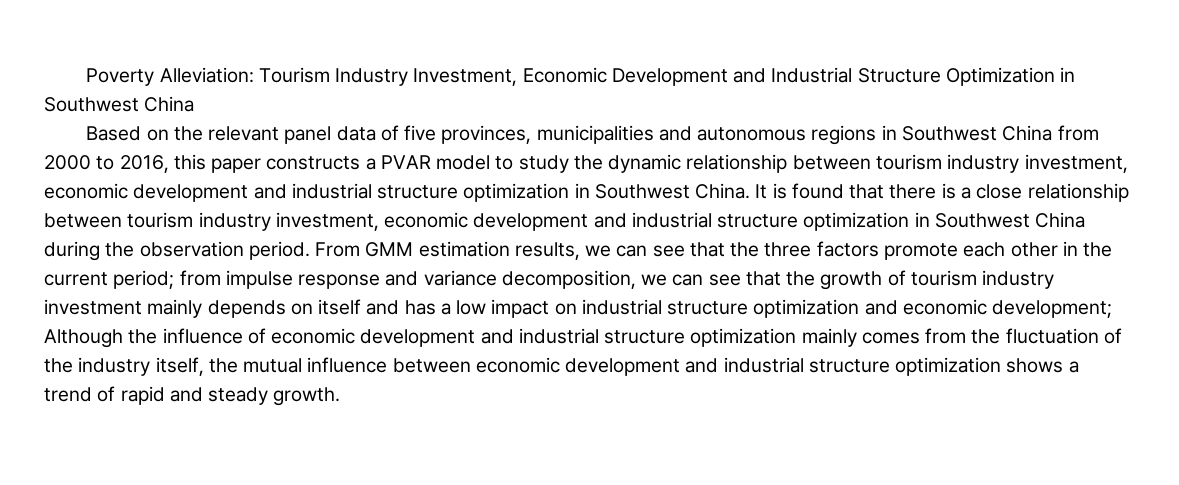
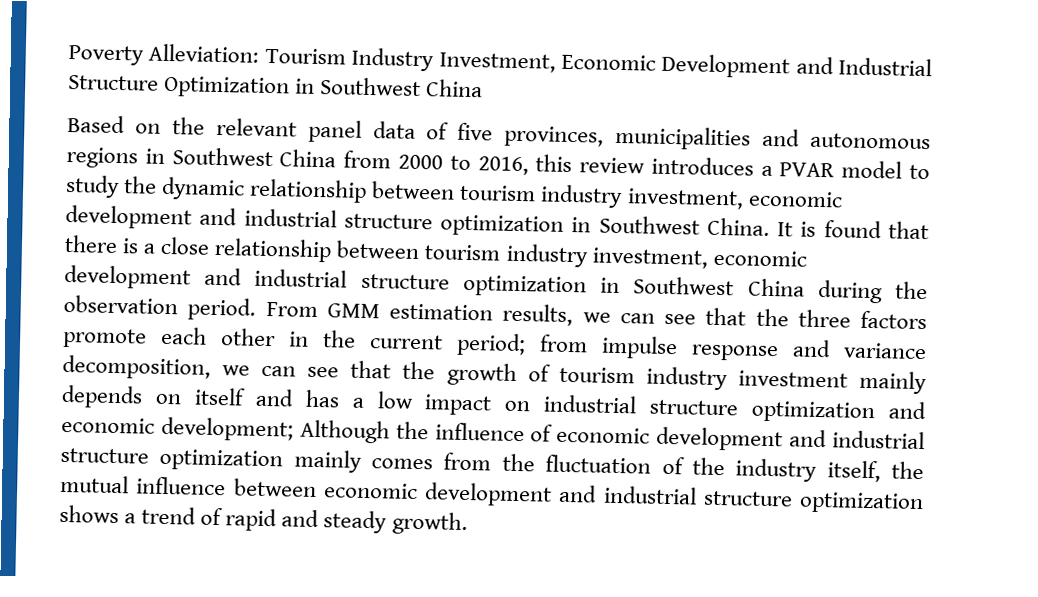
- Based on the relevant panel data of five provinces, municipalities and autonomous regions in Southwest China from 2000 to 2016, this paper constructs a PVAR model to study the dynamic relationship between tourism industry investment, economic development and industrial structure optimization in Southwest China.
+ Based on the relevant panel data of five provinces, municipalities and autonomous regions in Southwest China from 2000 to 2016, this review introduces a PVAR model to study the dynamic relationship between tourism industry investment, economic development and industrial structure optimization in Southwest China.

